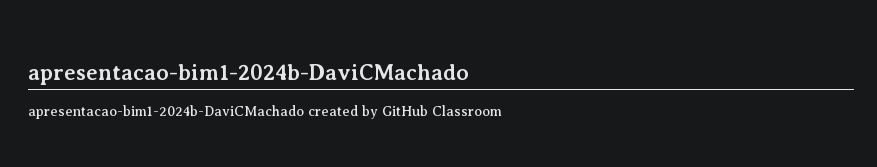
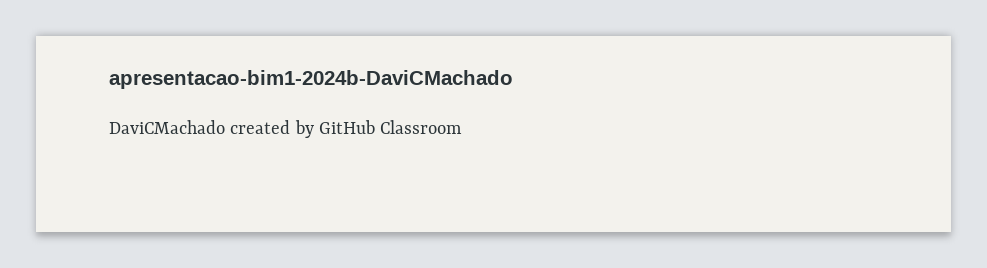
- apresentacao-bim1-2024b-DaviCMachado created by GitHub Classroom
+ DaviCMachado created by GitHub Classroom

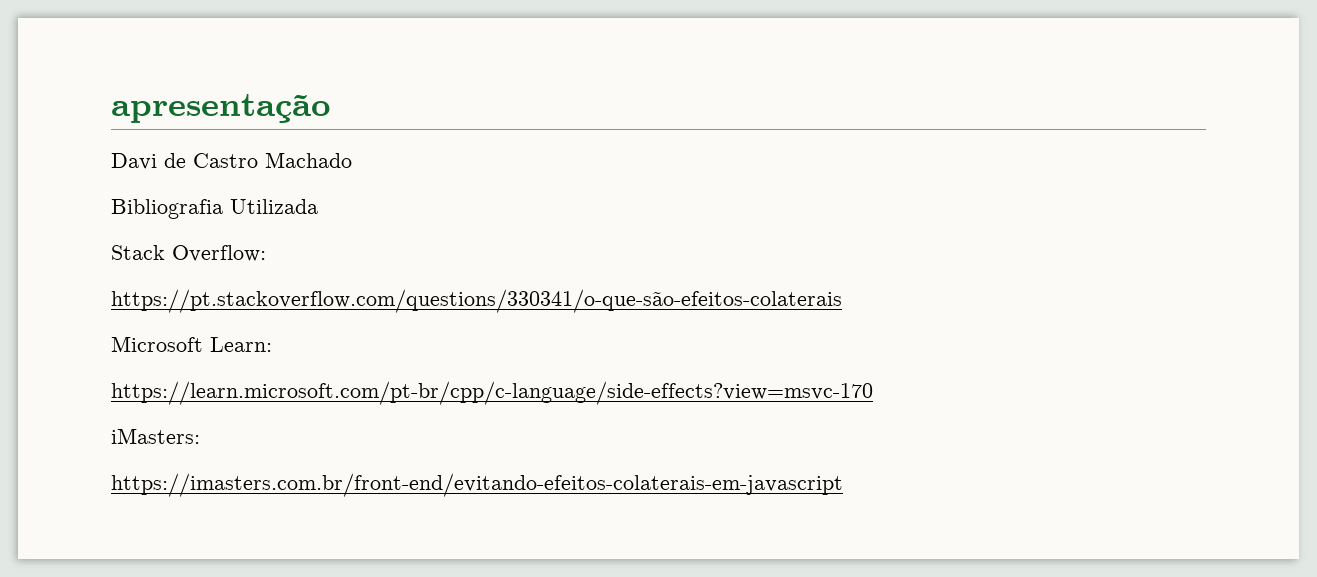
- apresentacao-bim1-2024b-DaviCMachado
- DaviCMachado created by GitHub Classroom
+ apresentação
+ Davi de Castro Machado
+ Bibliografia Utilizada
+ Stack Overflow:
+ https://pt.stackoverflow.com/questions/330341/o-que-são-efeitos-colaterais
+ Microsoft Learn:
+ https://learn.microsoft.com/pt-br/cpp/c-language/side-effects?view=msvc-170
+ iMasters:
+ https://imasters.com.br/front-end/evitando-efeitos-colaterais-em-javascript

